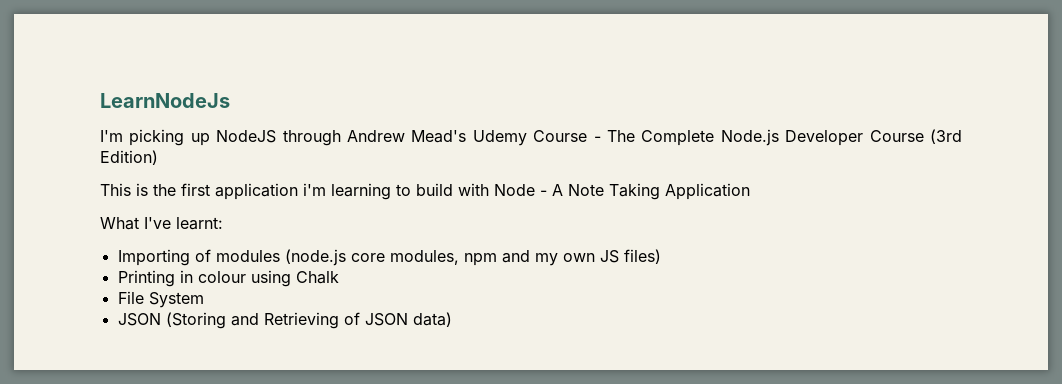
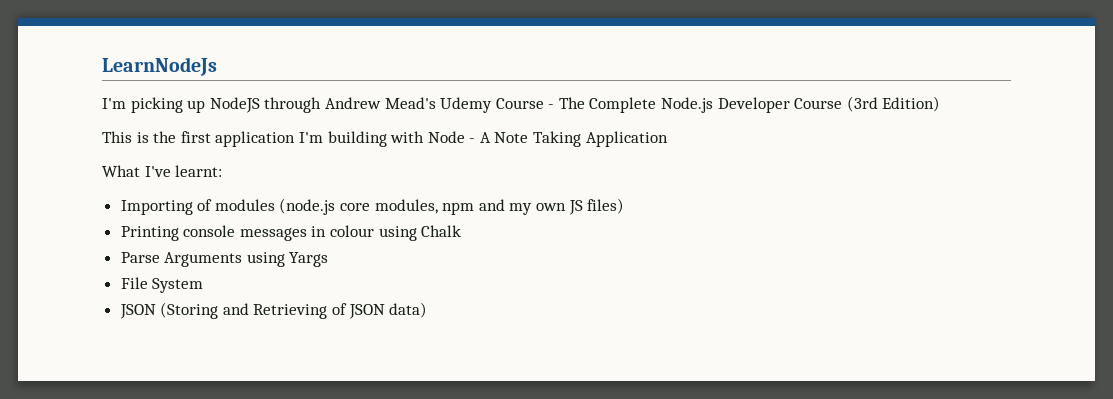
- This is the first application i'm learning to build with Node - A Note Taking Application
+ This is the first application I'm building with Node - A Note Taking Application
- Printing in colour using Chalk
+ Printing console messages in colour using Chalk
+ Parse Arguments using Yargs

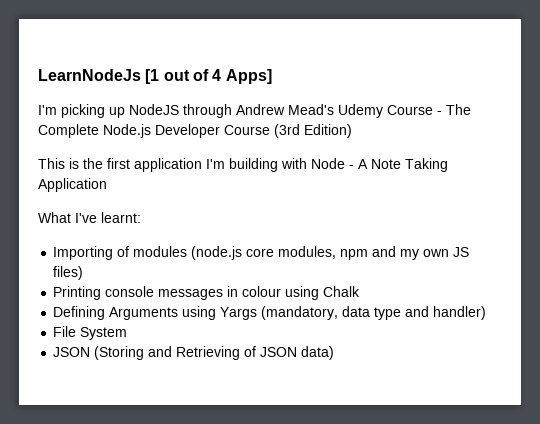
- LearnNodeJs
+ LearnNodeJs [1 out of 4 Apps]
- Parse Arguments using Yargs
+ Defining Arguments using Yargs (mandatory, data type and handler)

